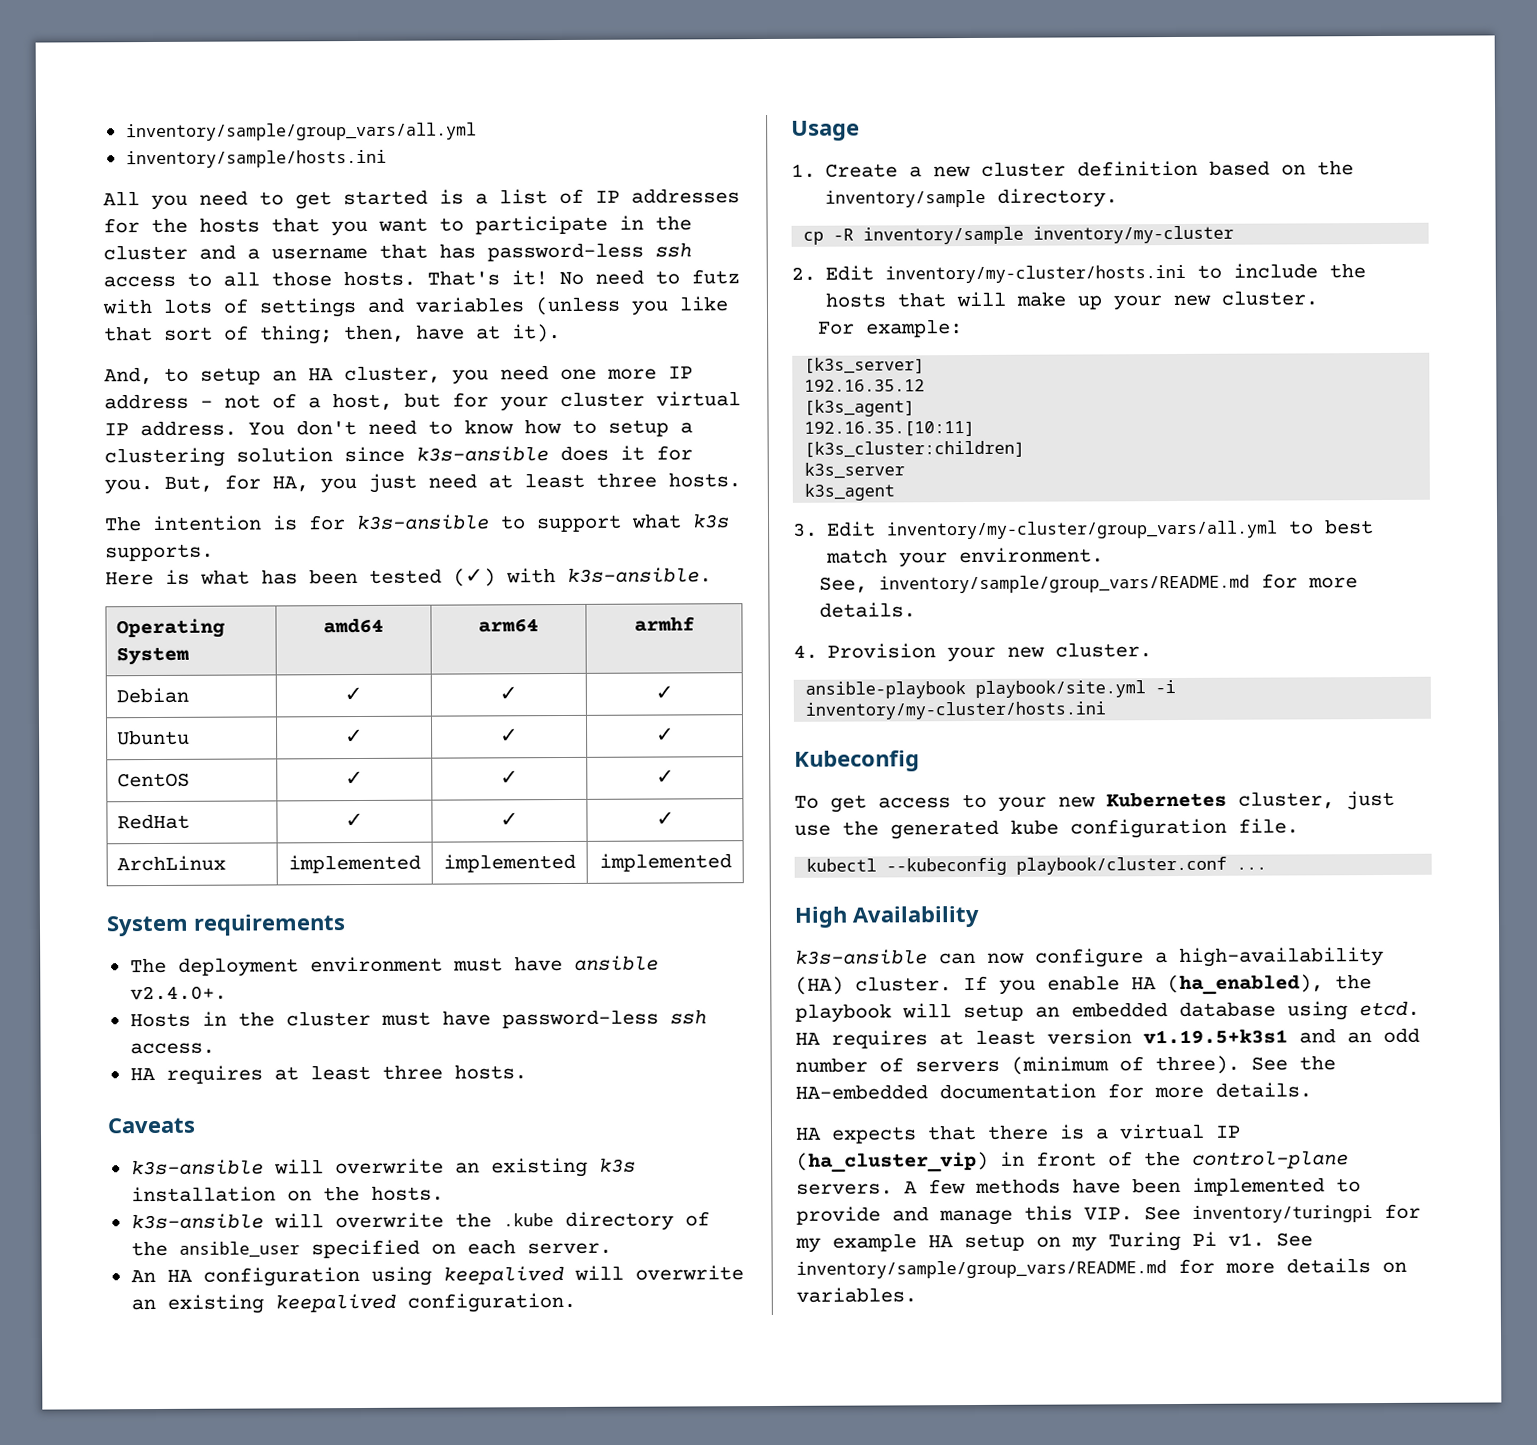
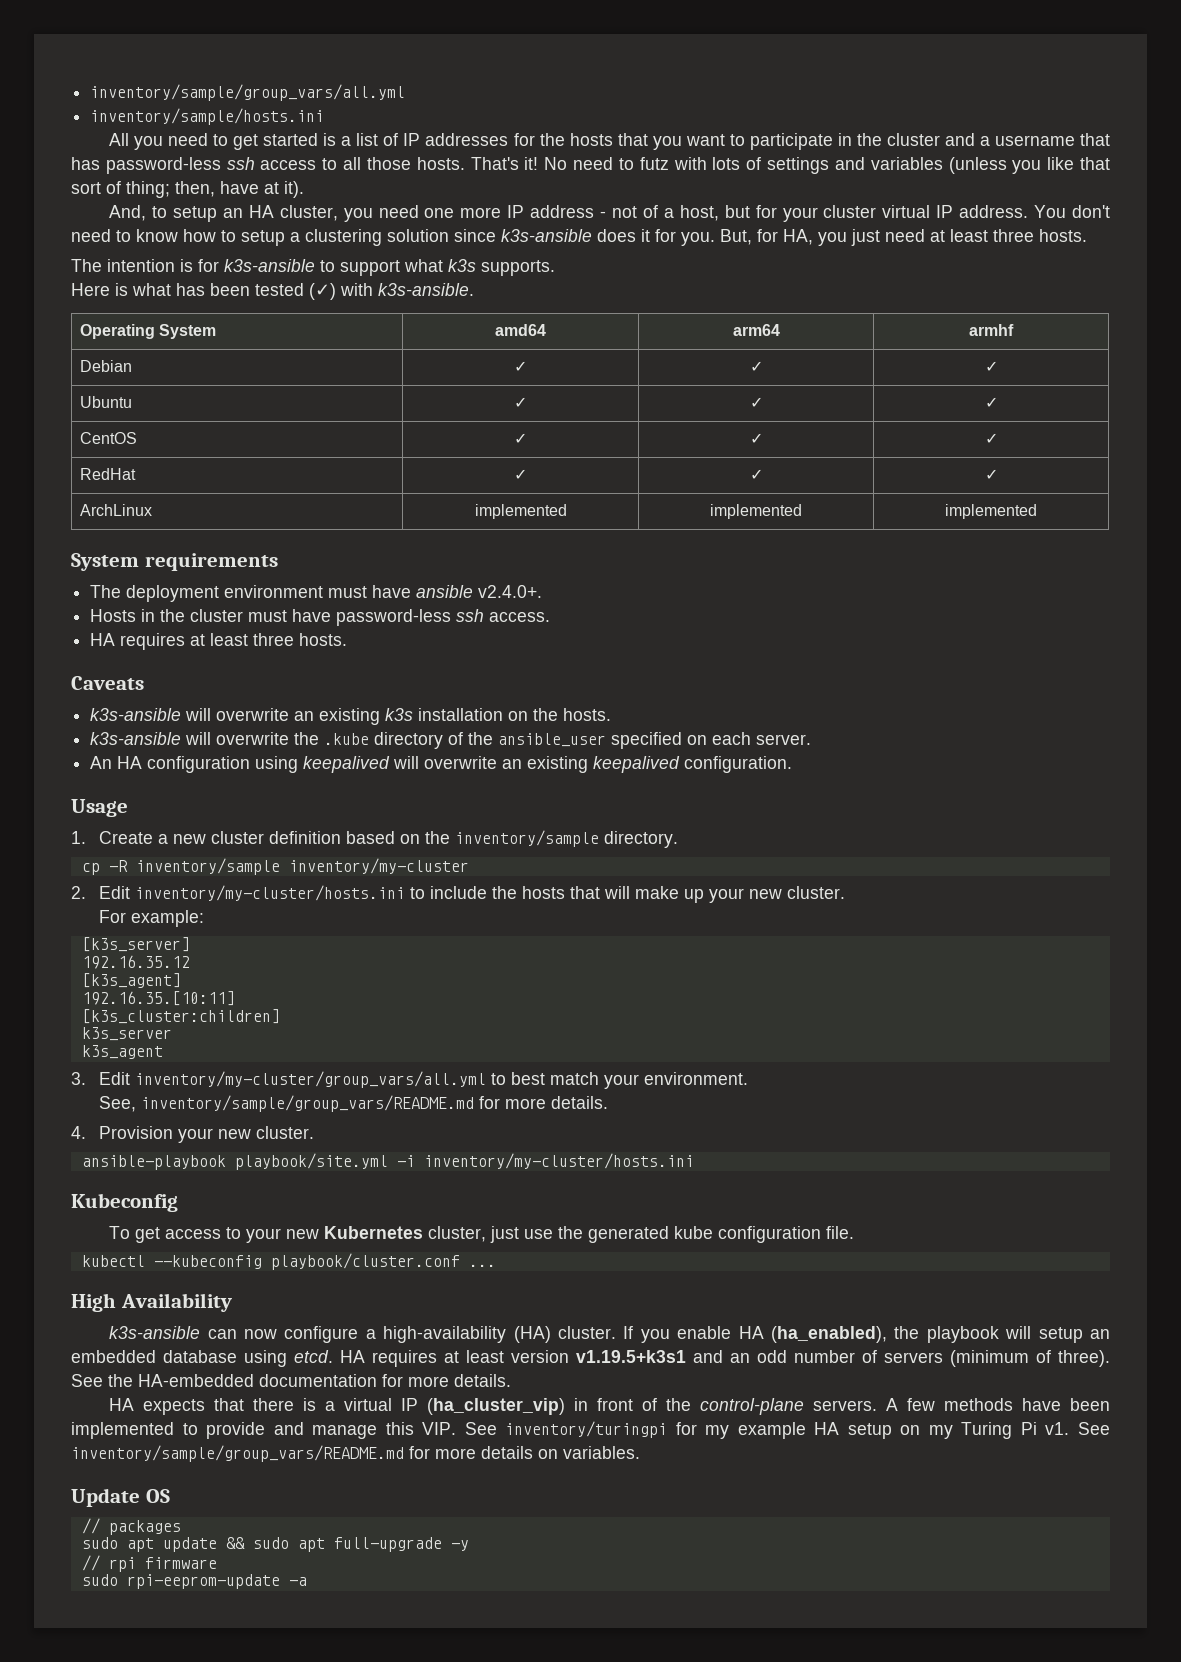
+ Update OS
+ // packages
+ sudo apt update && sudo apt full-upgrade -y
+ // rpi firmware
+ sudo rpi-eeprom-update -a

